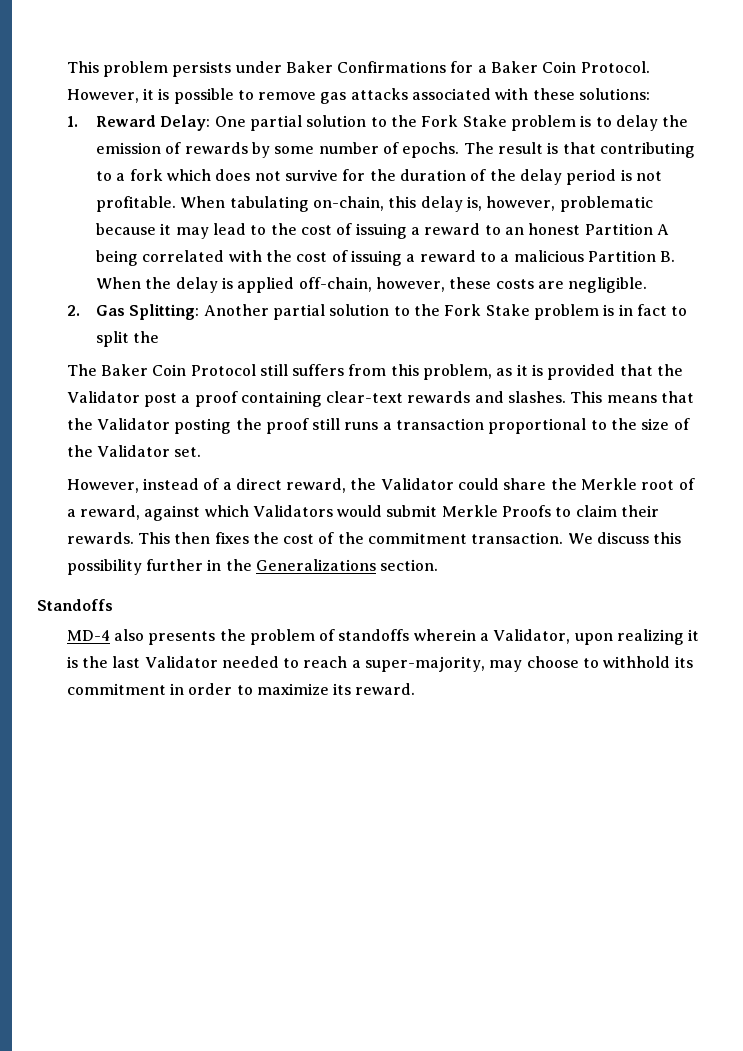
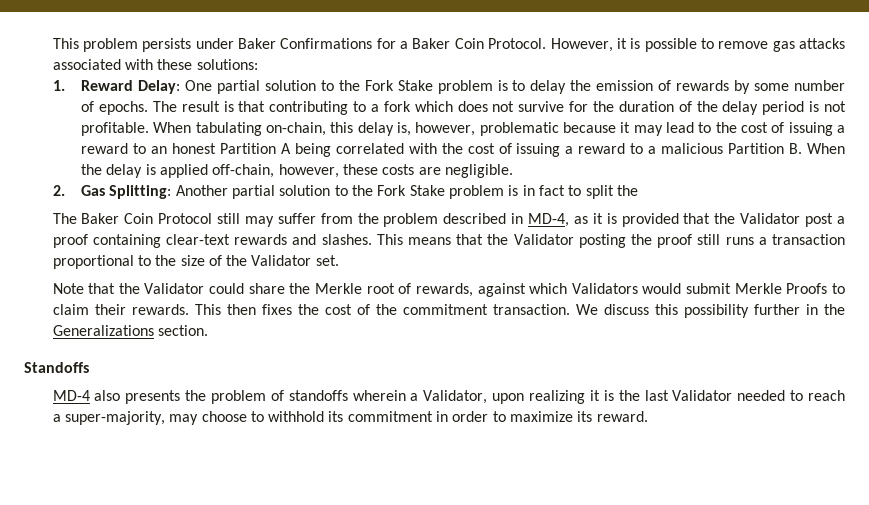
- The Baker Coin Protocol still suffers from this problem, as it is provided that the Validator post a proof containing clear-text rewards and slashes.
+ The Baker Coin Protocol still may suffer from the problem described in MD-4, as it is provided that the Validator post a proof containing clear-text rewards and slashes.
- However, instead of a direct reward, the Validator could share the Merkle root of a reward, against which Validators would submit Merkle Proofs to claim their rewards.
+ Note that the Validator could share the Merkle root of rewards, against which Validators would submit Merkle Proofs to claim their rewards.

